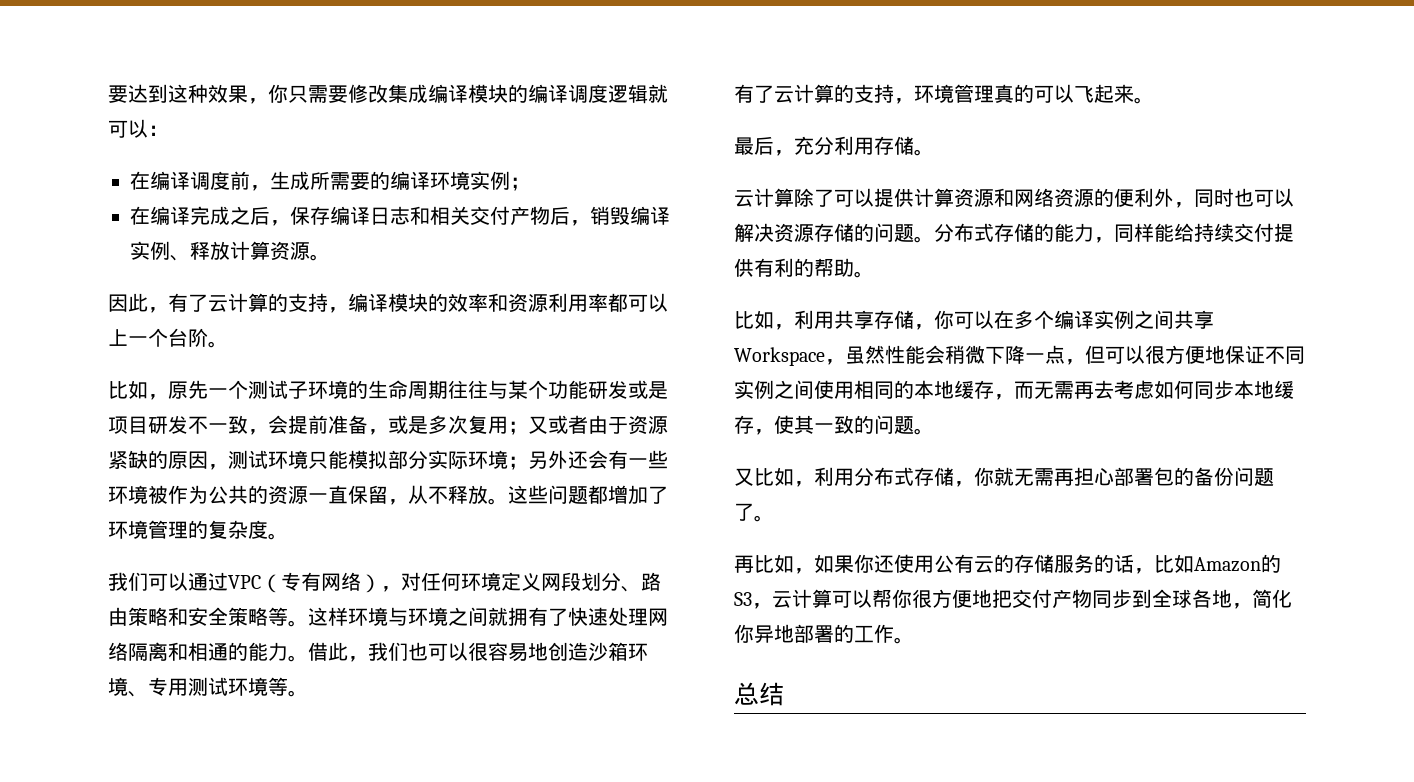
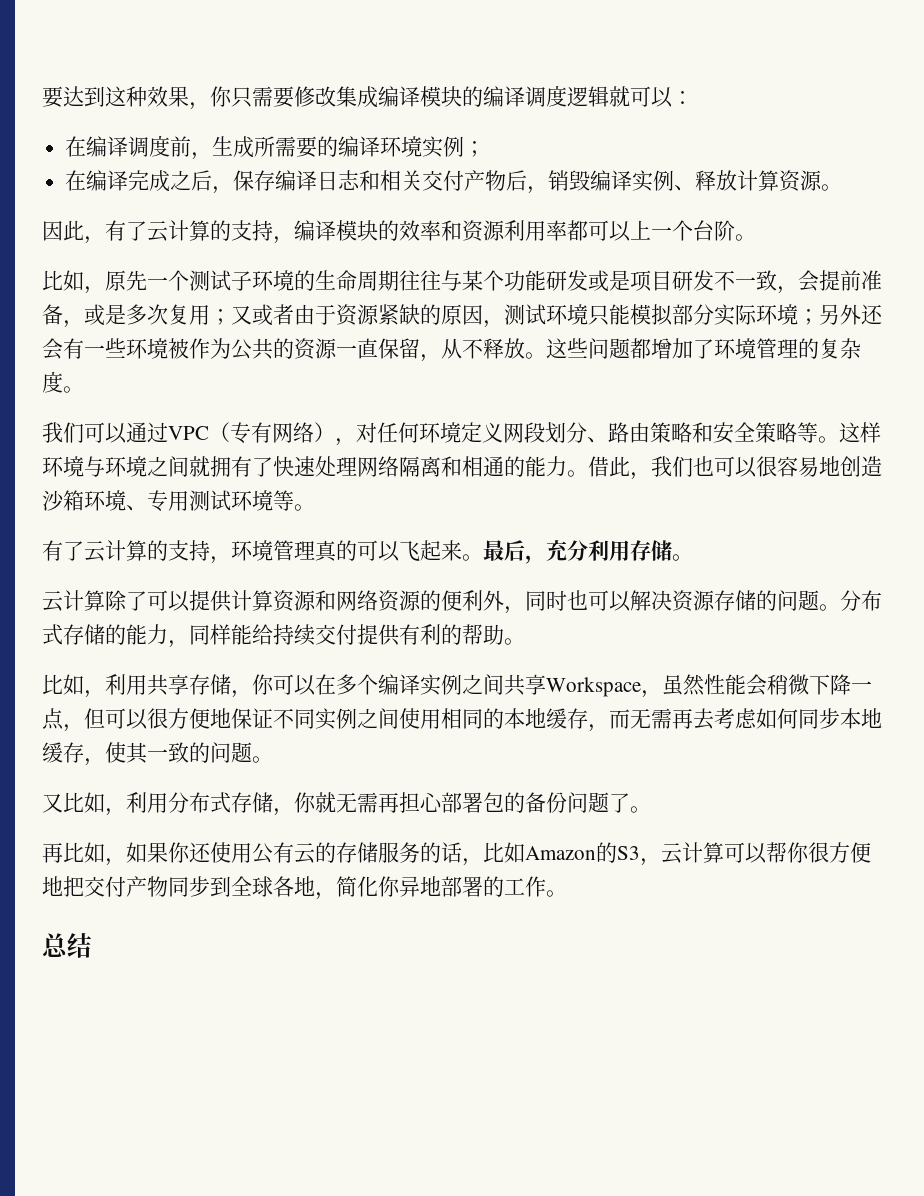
- 有了云计算的支持，环境管理真的可以飞起来。
- 最后，充分利用存储。
+ 有了云计算的支持，环境管理真的可以飞起来。最后，充分利用存储。

